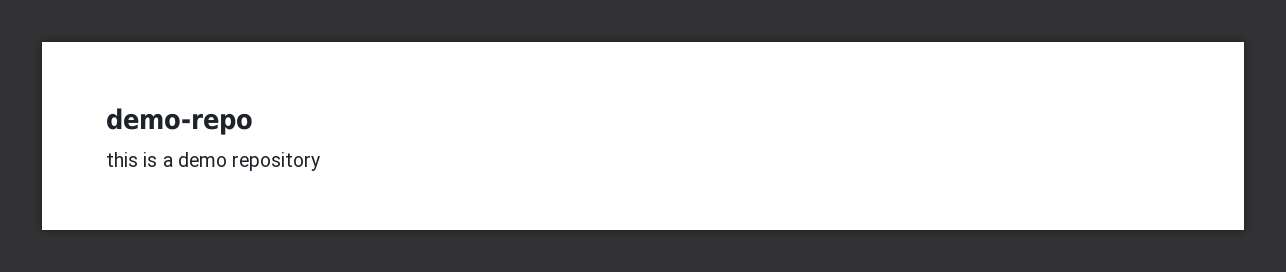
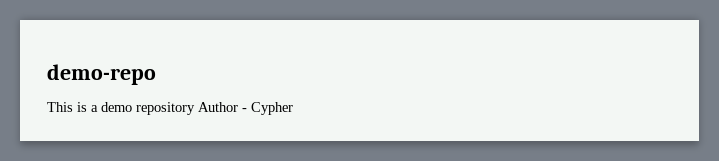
- this is a demo repository
+ This is a demo repository Author - Cypher

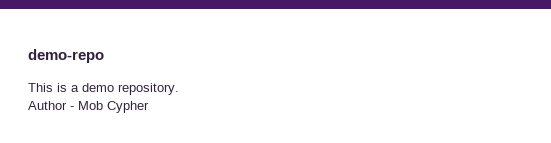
- This is a demo repository Author - Cypher
+ This is a demo repository.
+ Author - Mob Cypher

